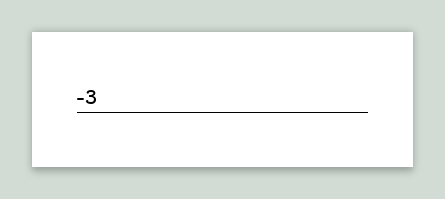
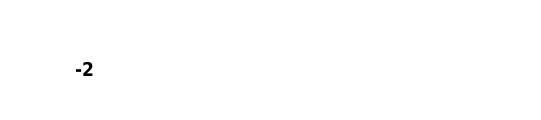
- -3
+ -2

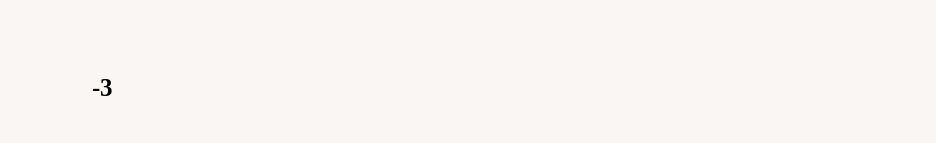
- -2
+ -3

